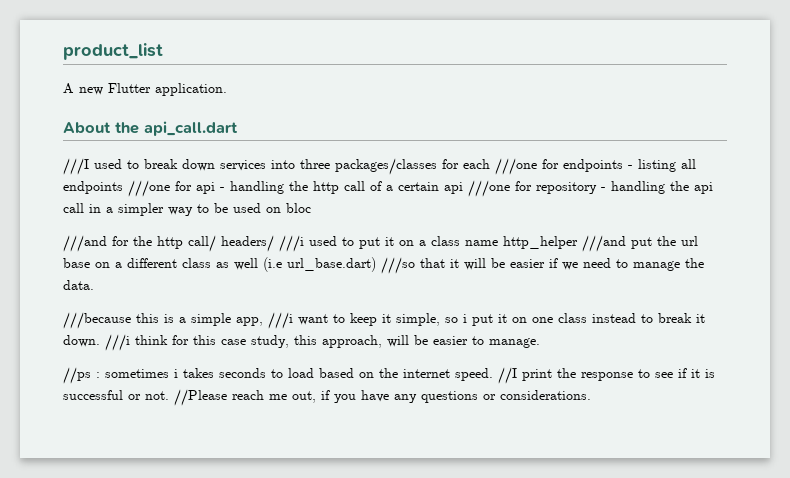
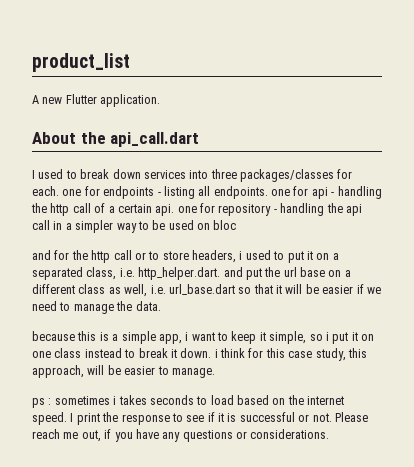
- ///I used to break down services into three packages/classes for each ///one for endpoints - listing all endpoints ///one for api - handling the http call of a certain api ///one for repository - handling the api call in a simpler way to be used on bloc
+ I used to break down services into three packages/classes for each. one for endpoints - listing all endpoints. one for api - handling the http call of a certain api. one for repository - handling the api call in a simpler way to be used on bloc
- ///and for the http call/ headers/ ///i used to put it on a class name http_helper ///and put the url base on a different class as well (i.e url_base.dart) ///so that it will be easier if we need to manage the data.
+ and for the http call or to store headers, i used to put it on a separated class, i.e. http_helper.dart. and put the url base on a different class as well, i.e. url_base.dart so that it will be easier if we need to manage the data.
- ///because this is a simple app, ///i want to keep it simple, so i put it on one class instead to break it down. ///i think for this case study, this approach, will be easier to manage.
+ because this is a simple app, i want to keep it simple, so i put it on one class instead to break it down. i think for this case study, this approach, will be easier to manage.
- //ps : sometimes i takes seconds to load based on the internet speed.
+ ps : sometimes i takes seconds to load based on the internet speed.
- //I print the response to see if it is successful or not.
+ I print the response to see if it is successful or not.
- //Please reach me out, if you have any questions or considerations.
+ Please reach me out, if you have any questions or considerations.

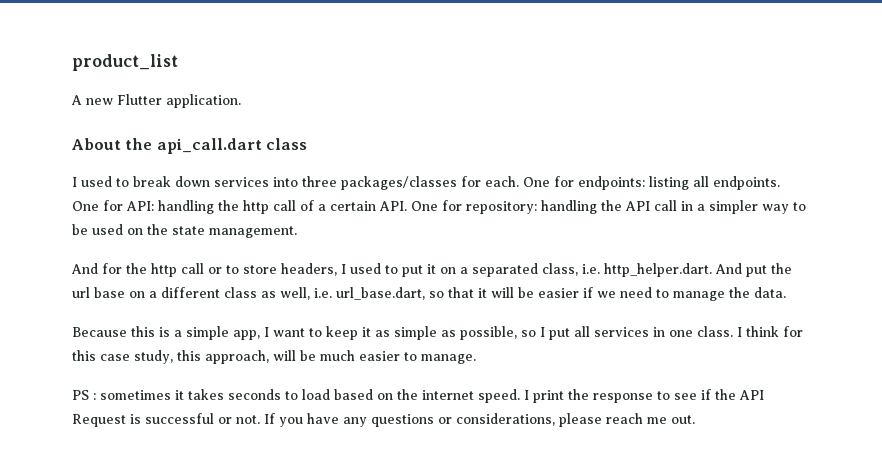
- About the api_call.dart
+ About the api_call.dart class
- I used to break down services into three packages/classes for each. one for endpoints - listing all endpoints. one for api - handling the http call of a certain api. one for repository - handling the api call in a simpler way to be used on bloc
- and for the http call or to store headers, i used to put it on a separated class, i.e. http_helper.dart. and put the url base on a different class as well, i.e. url_base.dart so that it will be easier if we need to manage the data.
+ I used to break down services into three packages/classes for each. One for endpoints: listing all endpoints. One for API: handling the http call of a certain API. One for repository: handling the API call in a simpler way to be used on the state management.
+ And for the http call or to store headers, I used to put it on a separated class, i.e. http_helper.dart. And put the url base on a different class as well, i.e. url_base.dart, so that it will be easier if we need to manage the data.
- because this is a simple app, i want to keep it simple, so i put it on one class instead to break it down. i think for this case study, this approach, will be easier to manage.
+ Because this is a simple app, I want to keep it as simple as possible, so I put all services in one class. I think for this case study, this approach, will be much easier to manage.
- ps : sometimes i takes seconds to load based on the internet speed.
+ PS : sometimes it takes seconds to load based on the internet speed.
- I print the response to see if it is successful or not.
+ I print the response to see if the API Request is successful or not.
- Please reach me out, if you have any questions or considerations.
+ If you have any questions or considerations, please reach me out.

